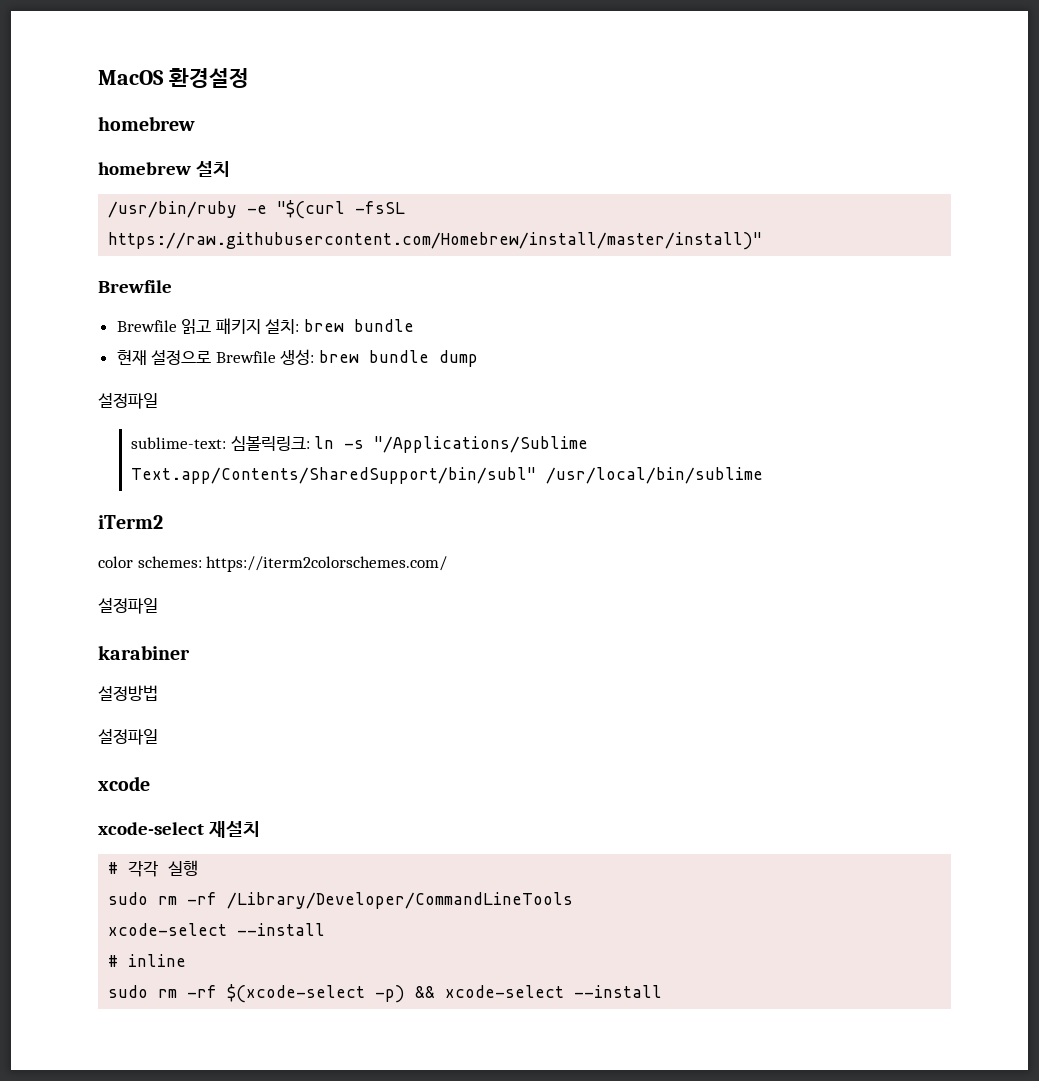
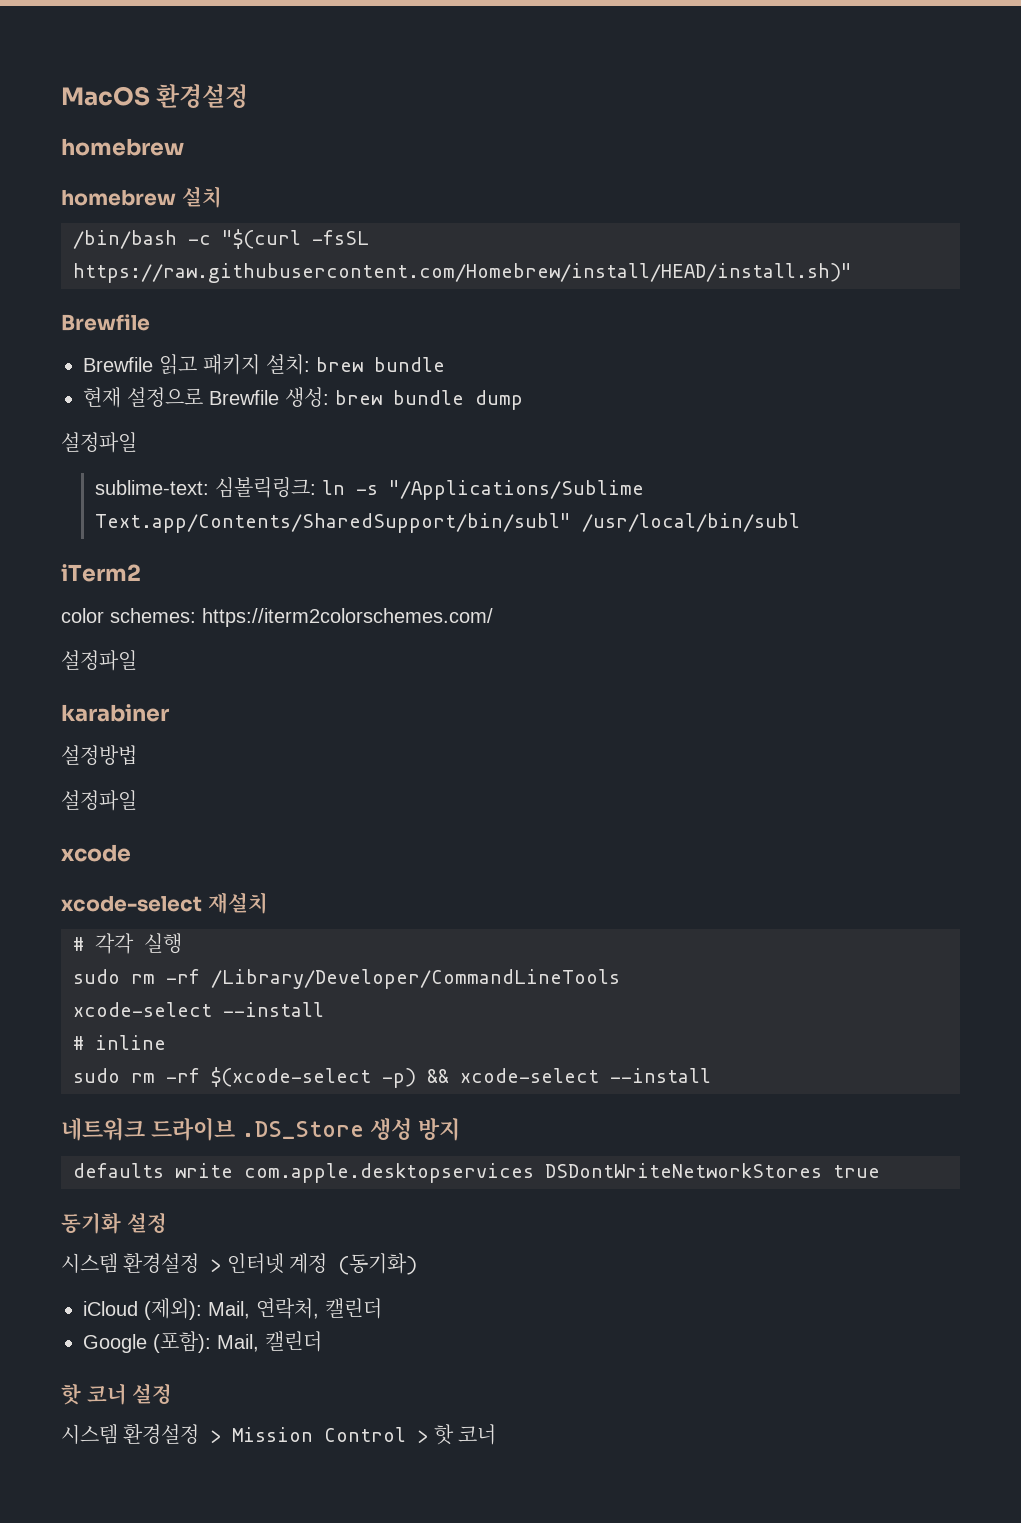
- /usr/bin/ruby -e "$(curl -fsSL https://raw.githubusercontent.com/Homebrew/install/master/install)"
+ /bin/bash -c "$(curl -fsSL https://raw.githubusercontent.com/Homebrew/install/HEAD/install.sh)"
- sublime-text: 심볼릭링크: ln -s "/Applications/Sublime Text.app/Contents/SharedSupport/bin/subl" /usr/local/bin/sublime
+ sublime-text: 심볼릭링크: ln -s "/Applications/Sublime Text.app/Contents/SharedSupport/bin/subl" /usr/local/bin/subl
+ 네트워크 드라이브 .DS_Store 생성 방지
+ defaults write com.apple.desktopservices DSDontWriteNetworkStores true
+ 동기화 설정
+ 시스템 환경설정 > 인터넷 계정 (동기화)
+ iCloud (제외): Mail, 연락처, 캘린더
+ Google (포함): Mail, 캘린더
+ 핫 코너 설정
+ 시스템 환경설정 > Mission Control > 핫 코너

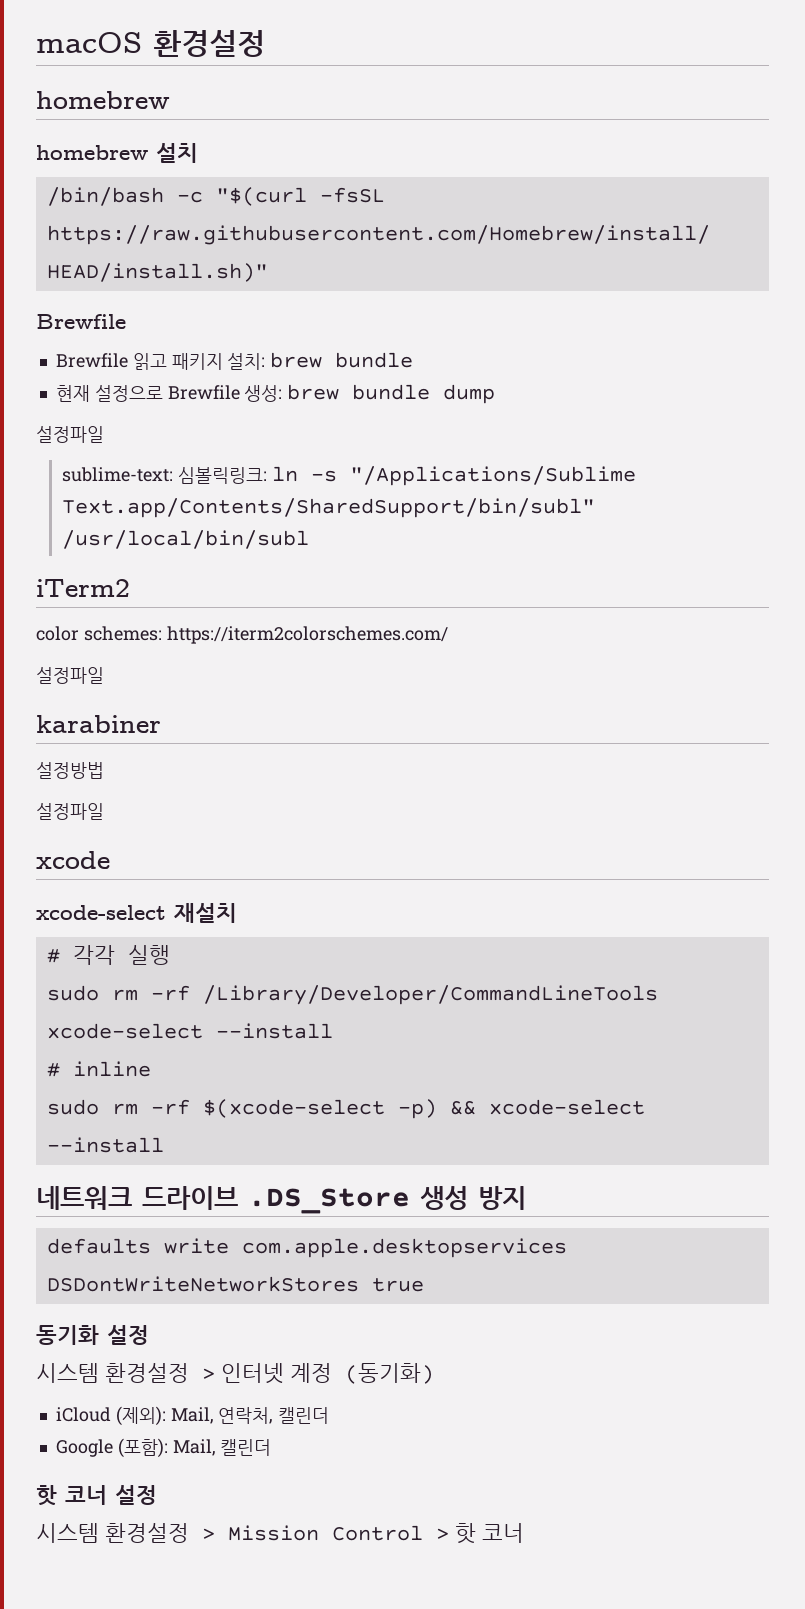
- MacOS 환경설정
+ macOS 환경설정

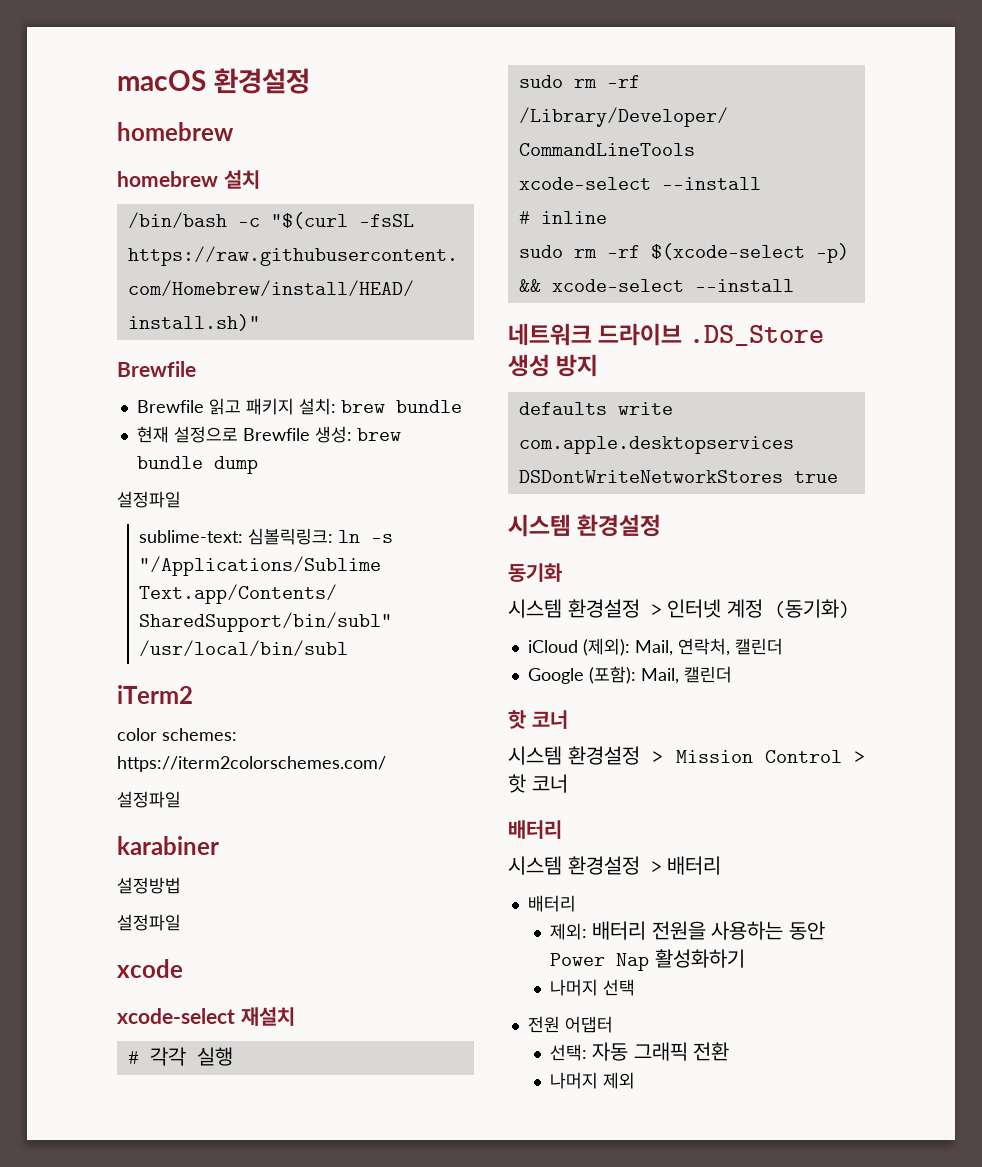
  defaults write com.apple.desktopservices DSDontWriteNetworkStores true
+ 시스템 환경설정
- 동기화 설정
+ 동기화
  Google (포함): Mail, 캘린더
- 핫 코너 설정
+ 핫 코너
  시스템 환경설정 > Mission Control > 핫 코너
+ 배터리
+ 시스템 환경설정 > 배터리
+ 배터리
+ 제외: 배터리 전원을 사용하는 동안 Power Nap 활성화하기
+ 나머지 선택
+ 전원 어댑터
+ 선택: 자동 그래픽 전환
+ 나머지 제외

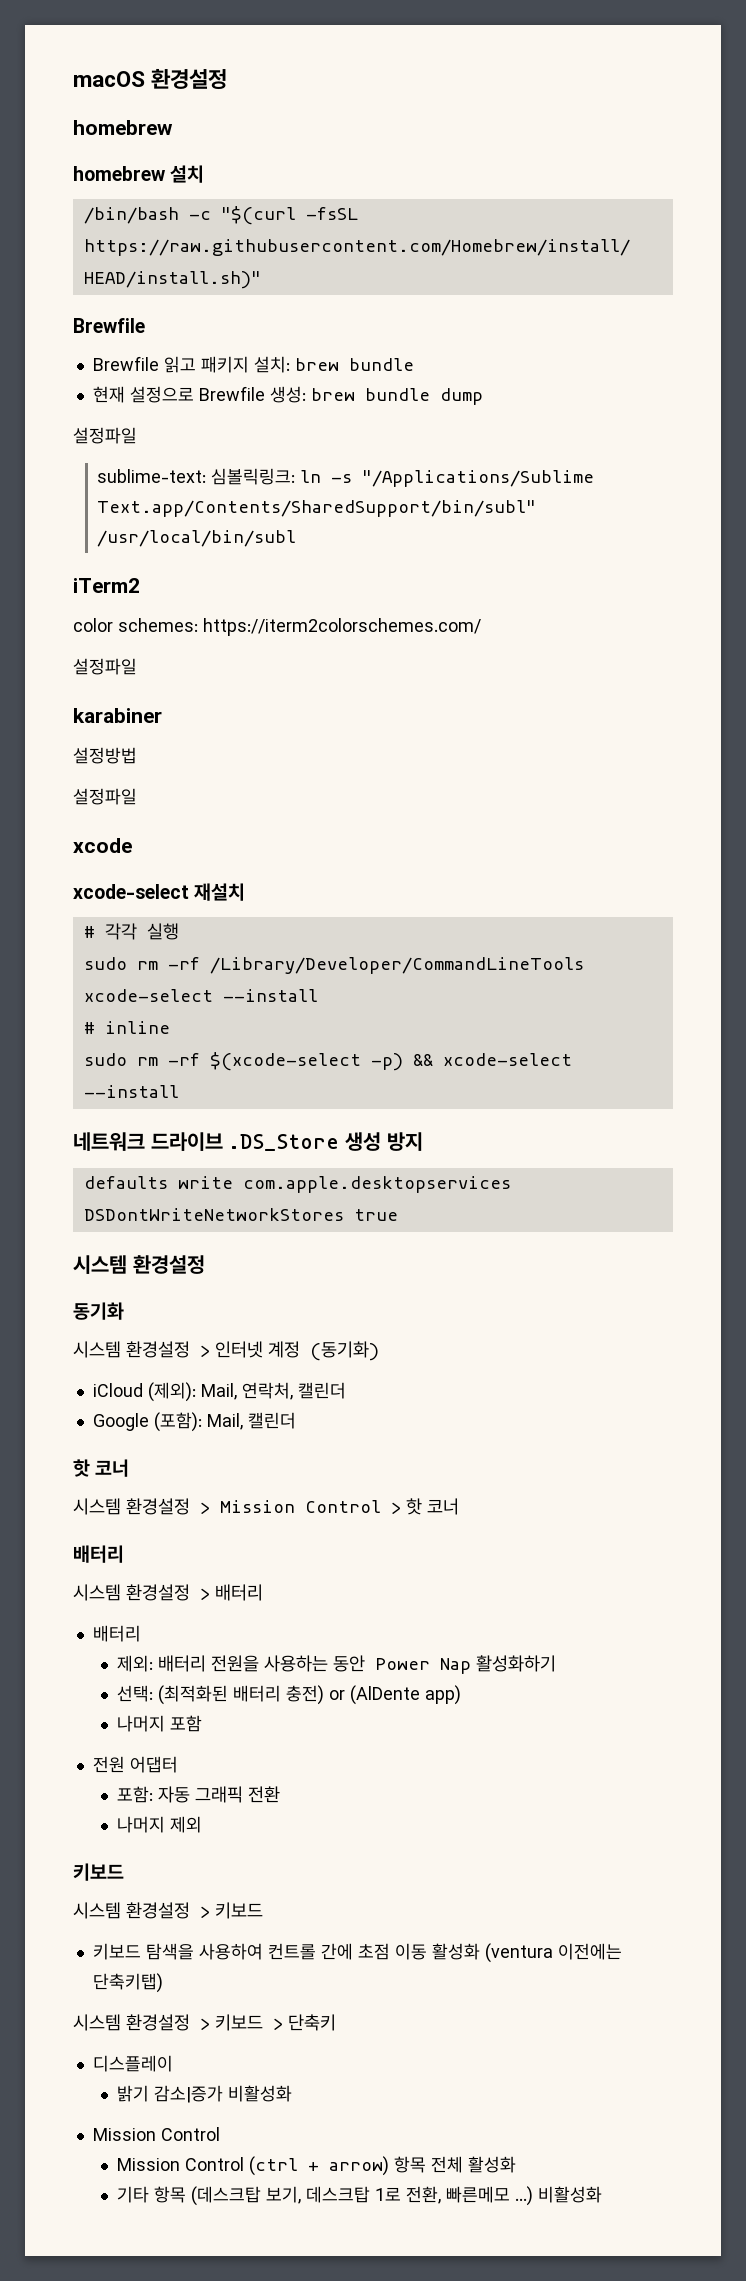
- 나머지 선택
+ 선택: (최적화된 배터리 충전) or (AlDente app)
+ 나머지 포함
- 선택: 자동 그래픽 전환
+ 포함: 자동 그래픽 전환
  나머지 제외
+ 키보드
+ 시스템 환경설정 > 키보드
+ 키보드 탐색을 사용하여 컨트롤 간에 초점 이동 활성화 (ventura 이전에는 단축키탭)
+ 시스템 환경설정 > 키보드 > 단축키
+ 디스플레이
+ 밝기 감소|증가 비활성화
+ Mission Control
+ Mission Control (ctrl + arrow) 항목 전체 활성화
+ 기타 항목 (데스크탑 보기, 데스크탑 1로 전환, 빠른메모 ...) 비활성화

